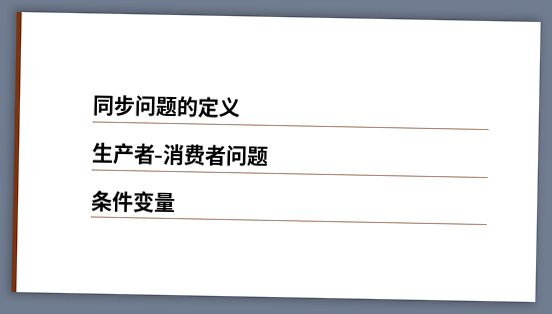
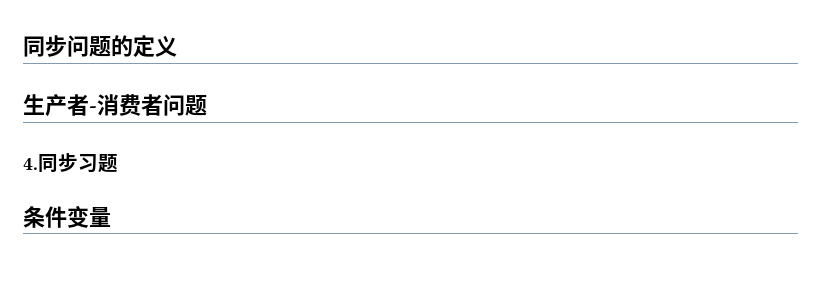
+ 4.同步习题

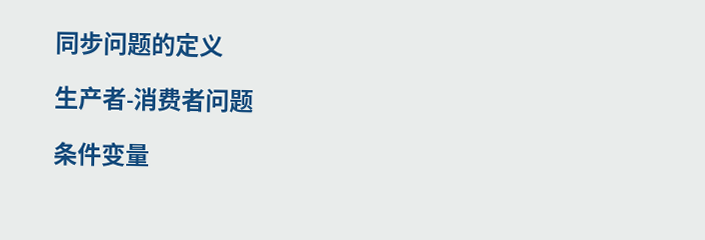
- 4.同步习题

